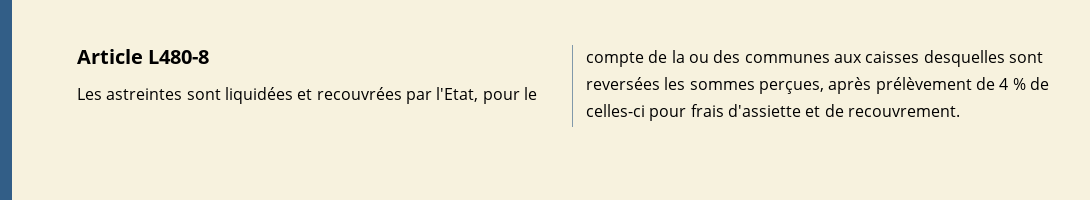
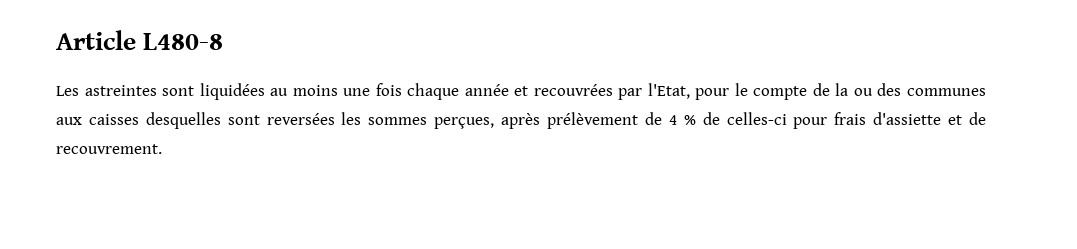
- Les astreintes sont liquidées et recouvrées par l'Etat, pour le compte de la ou des communes aux caisses desquelles sont reversées les sommes perçues, après prélèvement de 4 % de celles-ci pour frais d'assiette et de recouvrement.
+ Les astreintes sont liquidées au moins une fois chaque année et recouvrées par l'Etat, pour le compte de la ou des communes aux caisses desquelles sont reversées les sommes perçues, après prélèvement de 4 % de celles-ci pour frais d'assiette et de recouvrement.

